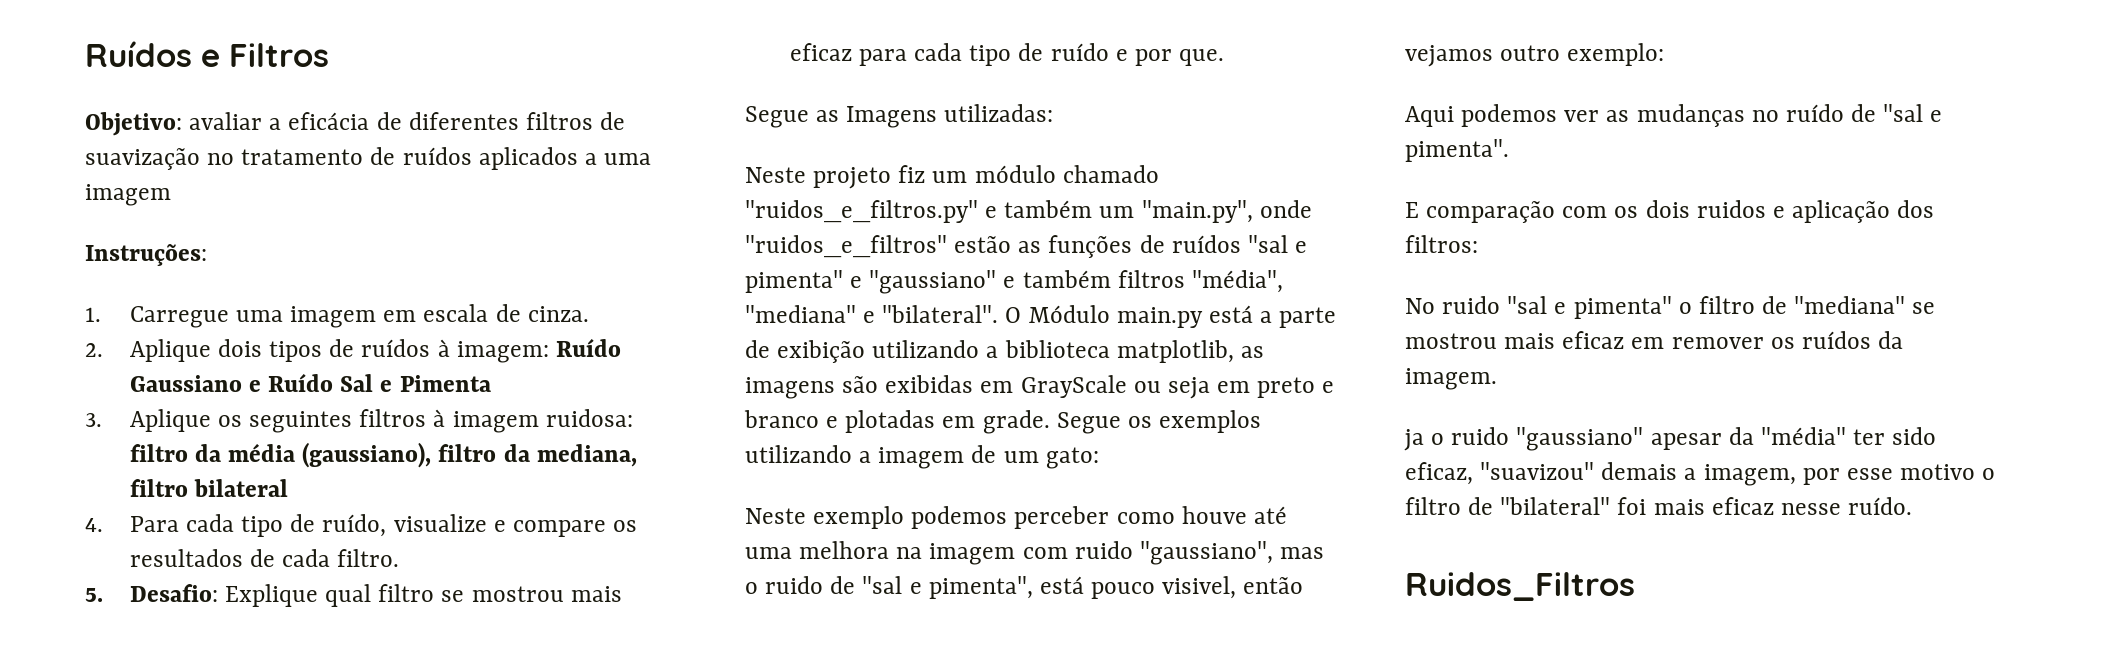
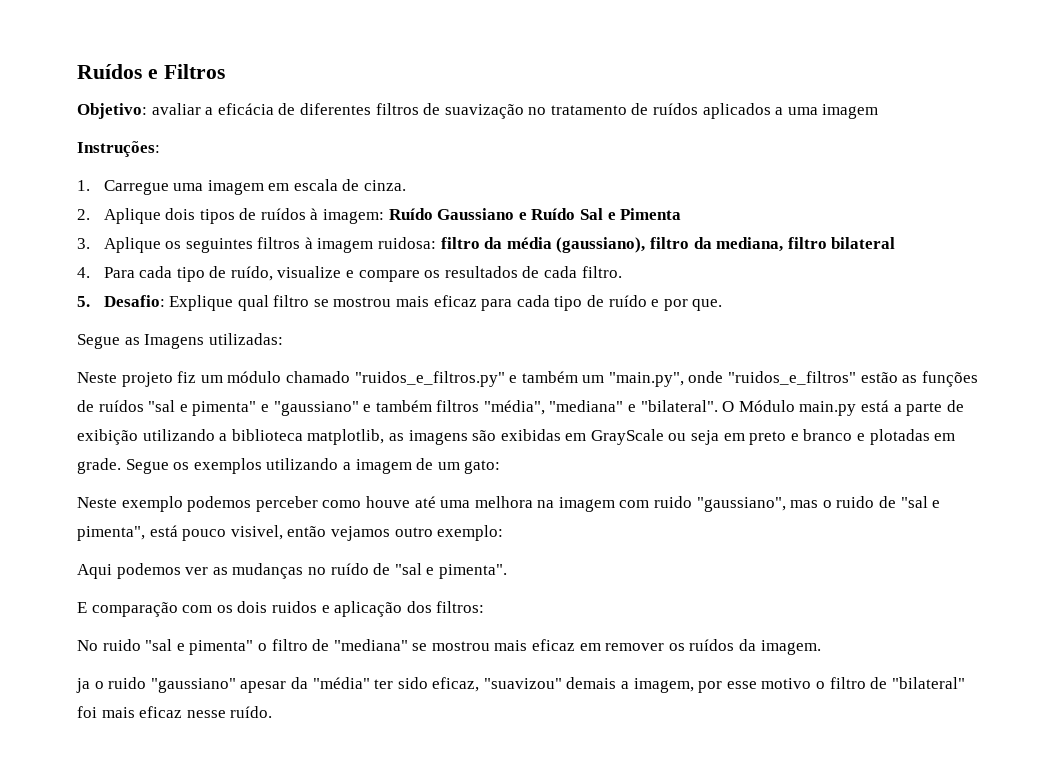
- Ruidos_Filtros

